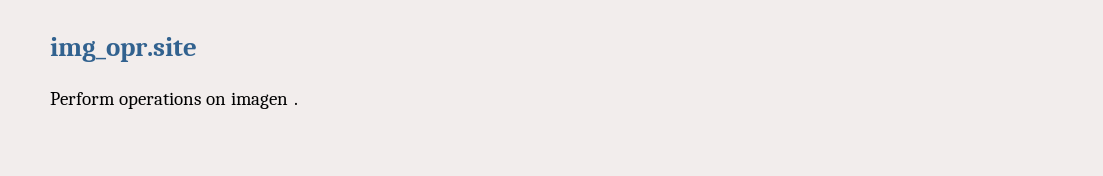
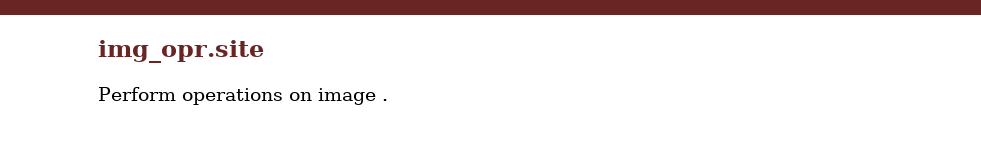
- Perform operations on imagen .
+ Perform operations on image .

